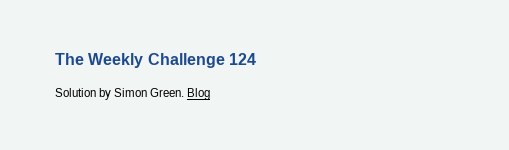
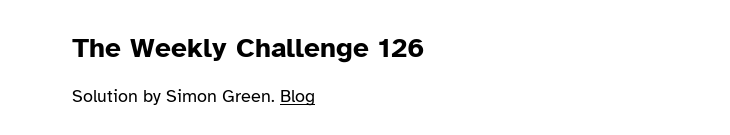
- The Weekly Challenge 124
+ The Weekly Challenge 126

